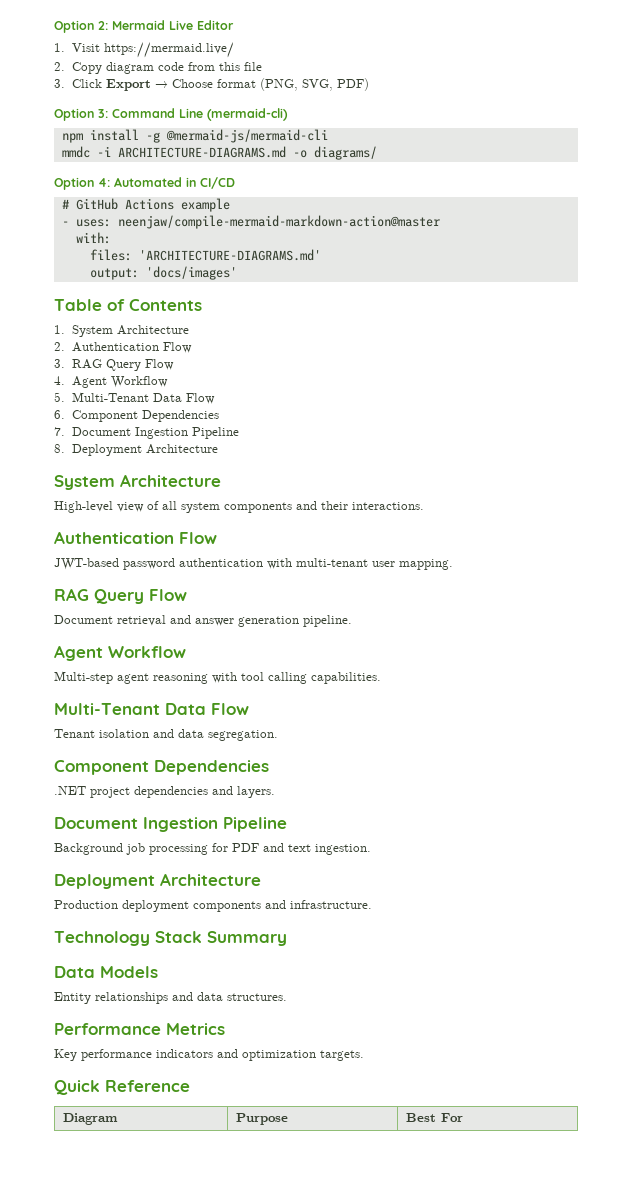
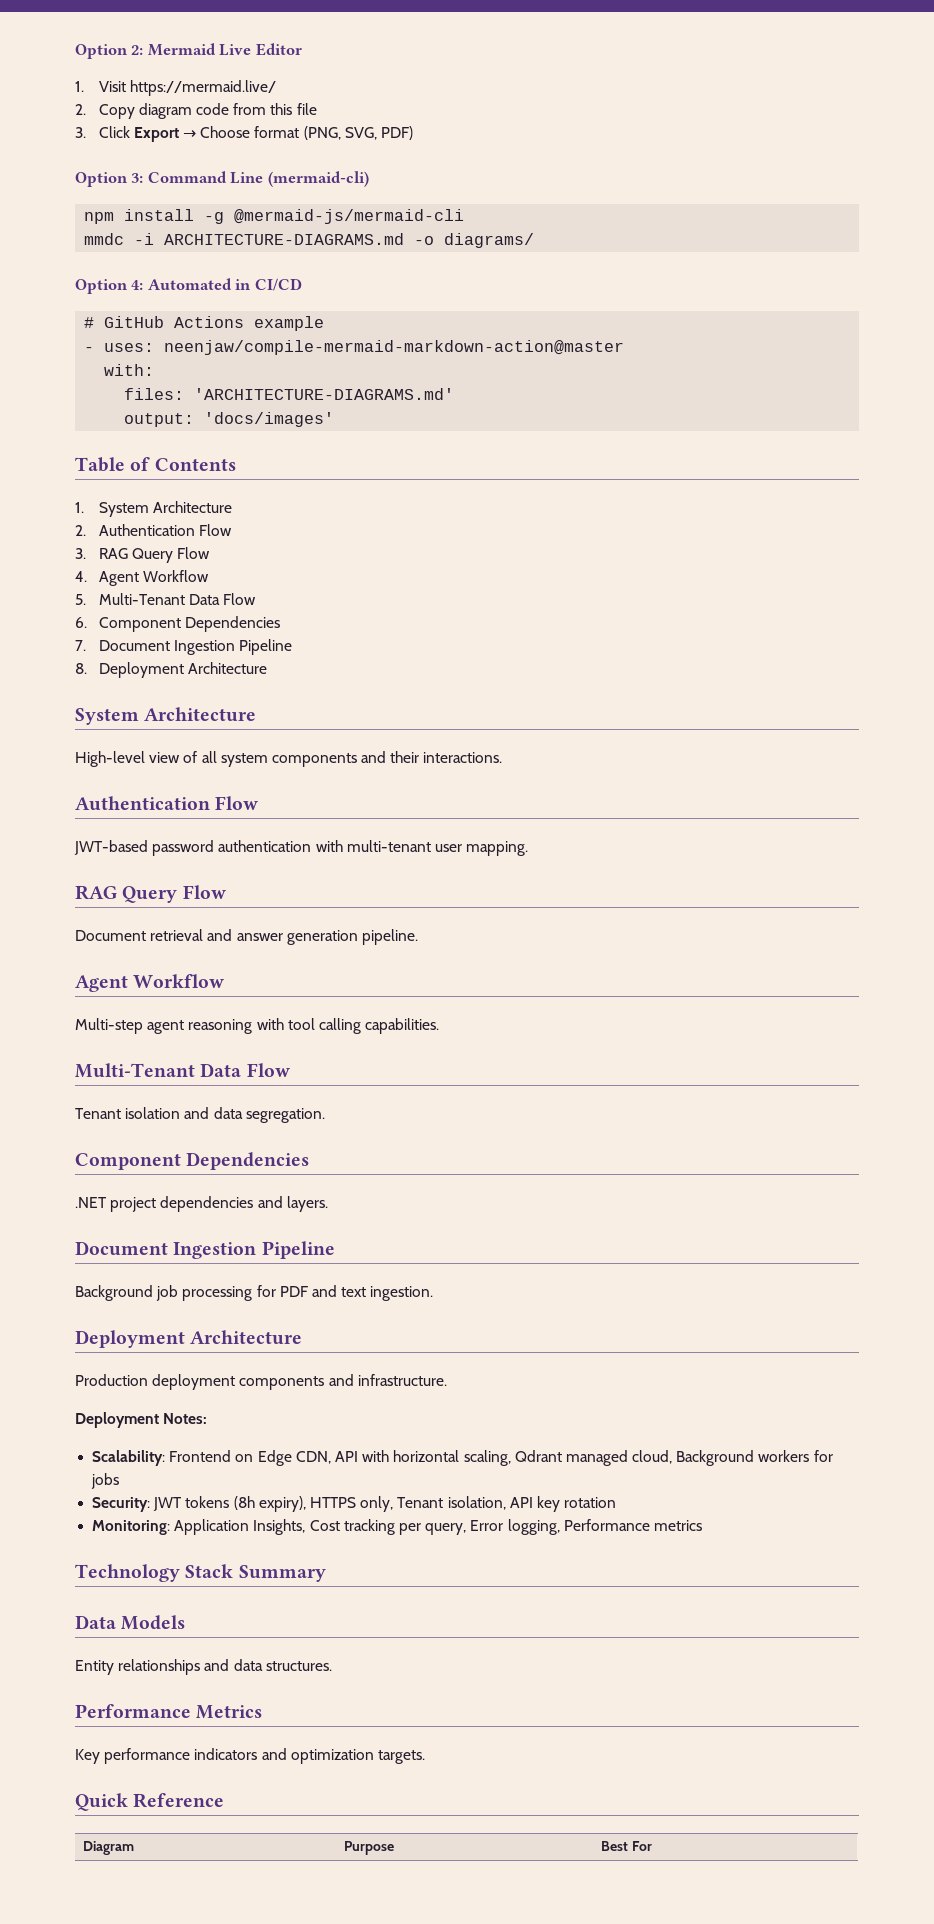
+ Deployment Notes:
+ Scalability: Frontend on Edge CDN, API with horizontal scaling, Qdrant managed cloud, Background workers for jobs
+ Security: JWT tokens (8h expiry), HTTPS only, Tenant isolation, API key rotation
+ Monitoring: Application Insights, Cost tracking per query, Error logging, Performance metrics

